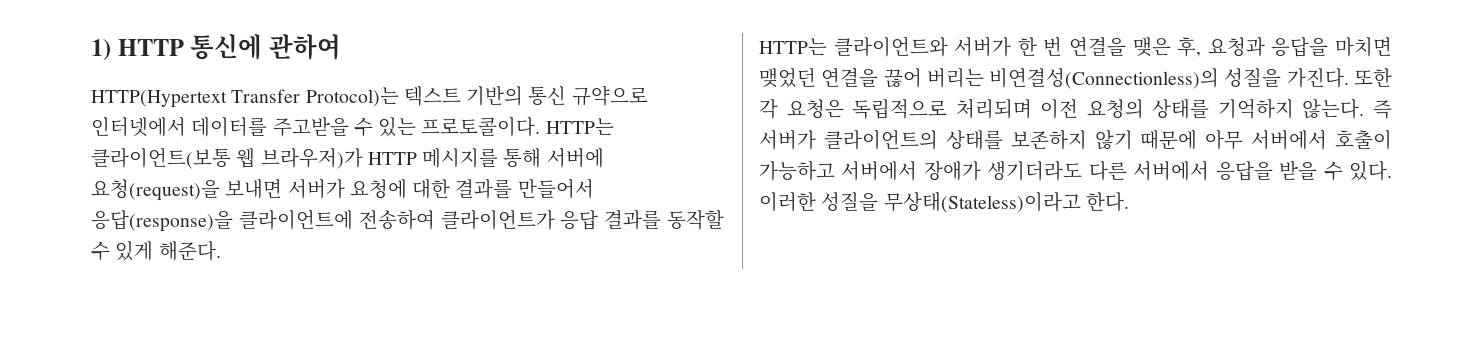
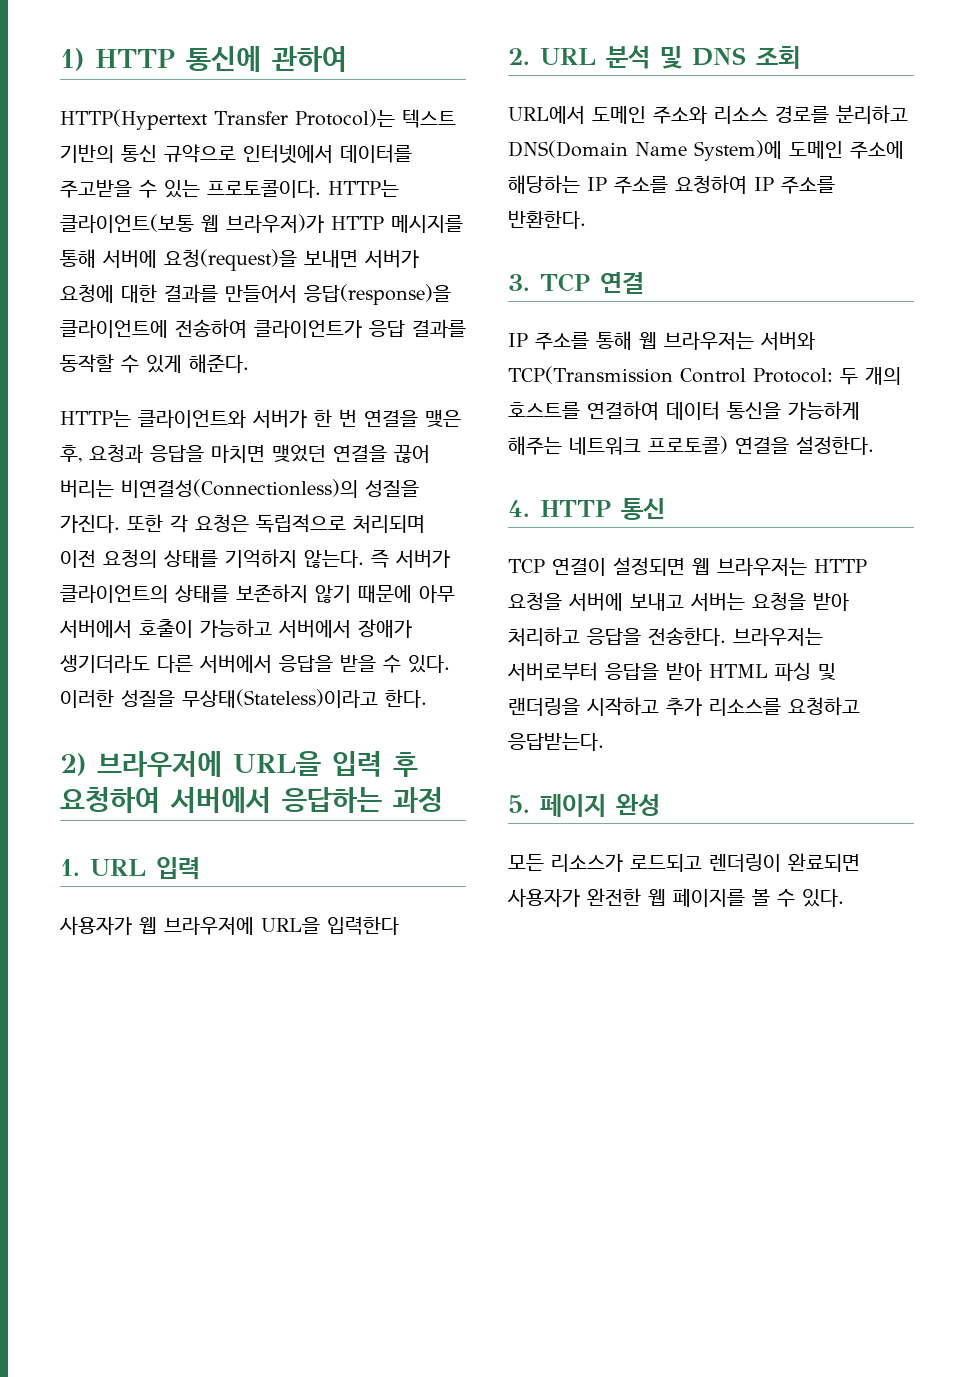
+ 2) 브라우저에 URL을 입력 후 요청하여 서버에서 응답하는 과정
+ 1. URL 입력
+ 사용자가 웹 브라우저에 URL을 입력한다
+ 2. URL 분석 및 DNS 조회
+ URL에서 도메인 주소와 리소스 경로를 분리하고 DNS(Domain Name System)에 도메인 주소에 해당하는 IP 주소를 요청하여 IP 주소를 반환한다.
+ 3. TCP 연결
+ IP 주소를 통해 웹 브라우저는 서버와 TCP(Transmission Control Protocol: 두 개의 호스트를 연결하여 데이터 통신을 가능하게 해주는 네트워크 프로토콜) 연결을 설정한다.
+ 4. HTTP 통신
+ TCP 연결이 설정되면 웹 브라우저는 HTTP 요청을 서버에 보내고 서버는 요청을 받아 처리하고 응답을 전송한다. 브라우저는 서버로부터 응답을 받아 HTML 파싱 및 랜더링을 시작하고 추가 리소스를 요청하고 응답받는다.
+ 5. 페이지 완성
+ 모든 리소스가 로드되고 렌더링이 완료되면 사용자가 완전한 웹 페이지를 볼 수 있다.

